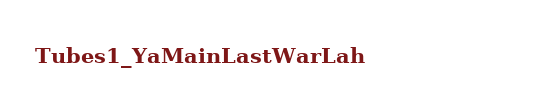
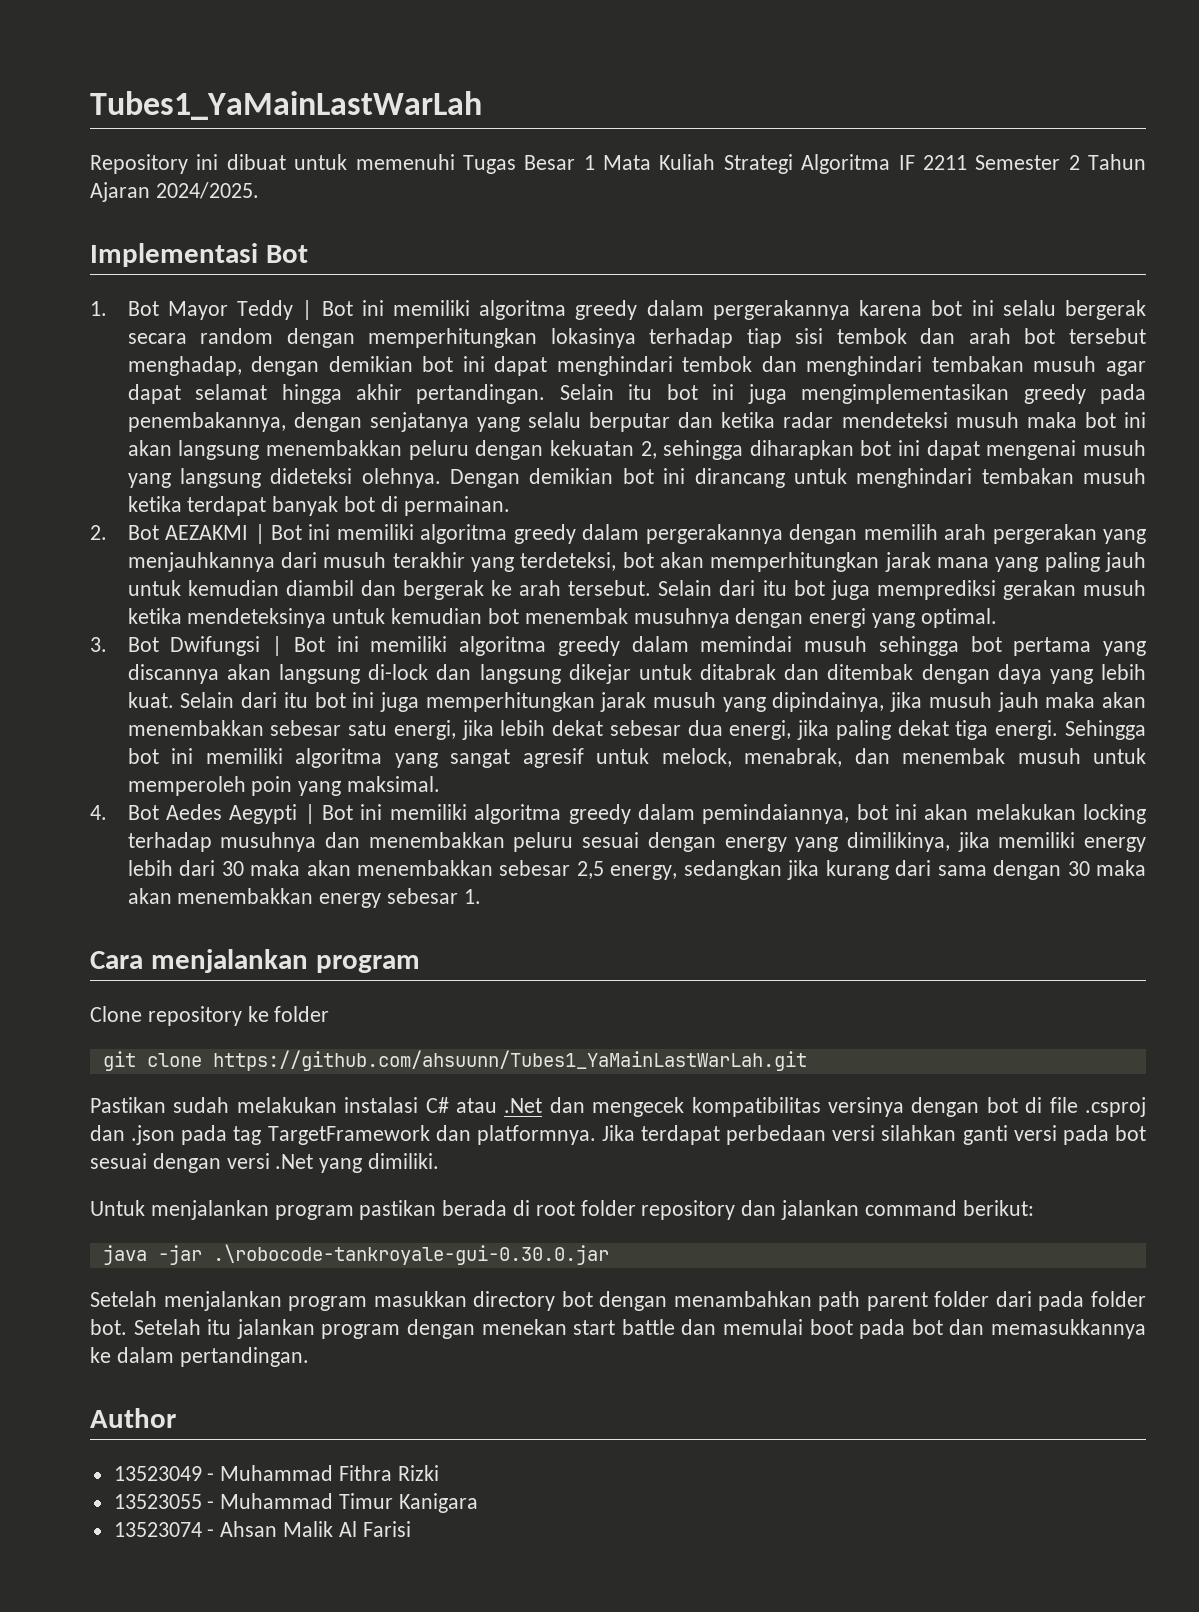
+ Repository ini dibuat untuk memenuhi Tugas Besar 1 Mata Kuliah Strategi Algoritma IF 2211 Semester 2 Tahun Ajaran 2024/2025.
+ Implementasi Bot
+ 1. Bot Mayor Teddy | Bot ini memiliki algoritma greedy dalam pergerakannya karena bot ini selalu bergerak secara random dengan memperhitungkan lokasinya terhadap tiap sisi tembok dan arah bot tersebut menghadap, dengan demikian bot ini dapat menghindari tembok dan menghindari tembakan musuh agar dapat selamat hingga akhir pertandingan. Selain itu bot ini juga mengimplementasikan greedy pada penembakannya, dengan senjatanya yang selalu berputar dan ketika radar mendeteksi musuh maka bot ini akan langsung menembakkan peluru dengan kekuatan 2, sehingga diharapkan bot ini dapat mengenai musuh yang langsung dideteksi olehnya. Dengan demikian bot ini dirancang untuk menghindari tembakan musuh ketika terdapat banyak bot di permainan.
+ 2. Bot AEZAKMI | Bot ini memiliki algoritma greedy dalam pergerakannya dengan memilih arah pergerakan yang menjauhkannya dari musuh terakhir yang terdeteksi, bot akan memperhitungkan jarak mana yang paling jauh untuk kemudian diambil dan bergerak ke arah tersebut. Selain dari itu bot juga memprediksi gerakan musuh ketika mendeteksinya untuk kemudian bot menembak musuhnya dengan energi yang optimal.
+ 3. Bot Dwifungsi | Bot ini memiliki algoritma greedy dalam memindai musuh sehingga bot pertama yang discannya akan langsung di-lock dan langsung dikejar untuk ditabrak dan ditembak dengan daya yang lebih kuat. Selain dari itu bot ini juga memperhitungkan jarak musuh yang dipindainya, jika musuh jauh maka akan menembakkan sebesar satu energi, jika lebih dekat sebesar dua energi, jika paling dekat tiga energi. Sehingga bot ini memiliki algoritma yang sangat agresif untuk melock, menabrak, dan menembak musuh untuk memperoleh poin yang maksimal.
+ 4. Bot Aedes Aegypti | Bot ini memiliki algoritma greedy dalam pemindaiannya, bot ini akan melakukan locking terhadap musuhnya dan menembakkan peluru sesuai dengan energy yang dimilikinya, jika memiliki energy lebih dari 30 maka akan menembakkan sebesar 2,5 energy, sedangkan jika kurang dari sama dengan 30 maka akan menembakkan energy sebesar 1.
+ Cara menjalankan program
+ Clone repository ke folder
+ git clone https://github.com/ahsuunn/Tubes1_YaMainLastWarLah.git
+ Pastikan sudah melakukan instalasi C# atau .Net dan mengecek kompatibilitas versinya dengan bot di file .csproj dan .json pada tag TargetFramework dan platformnya. Jika terdapat perbedaan versi silahkan ganti versi pada bot sesuai dengan versi .Net yang dimiliki.
+ Untuk menjalankan program pastikan berada di root folder repository dan jalankan command berikut:
+ java -jar .\robocode-tankroyale-gui-0.30.0.jar
+ Setelah menjalankan program masukkan directory bot dengan menambahkan path parent folder dari pada folder bot. Setelah itu jalankan program dengan menekan start battle dan memulai boot pada bot dan memasukkannya ke dalam pertandingan.
+ Author
+ 13523049 - Muhammad Fithra Rizki
+ 13523055 - Muhammad Timur Kanigara
+ 13523074 - Ahsan Malik Al Farisi

